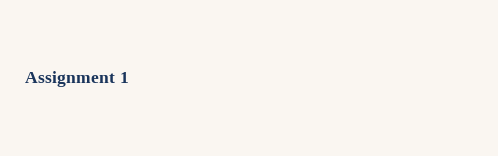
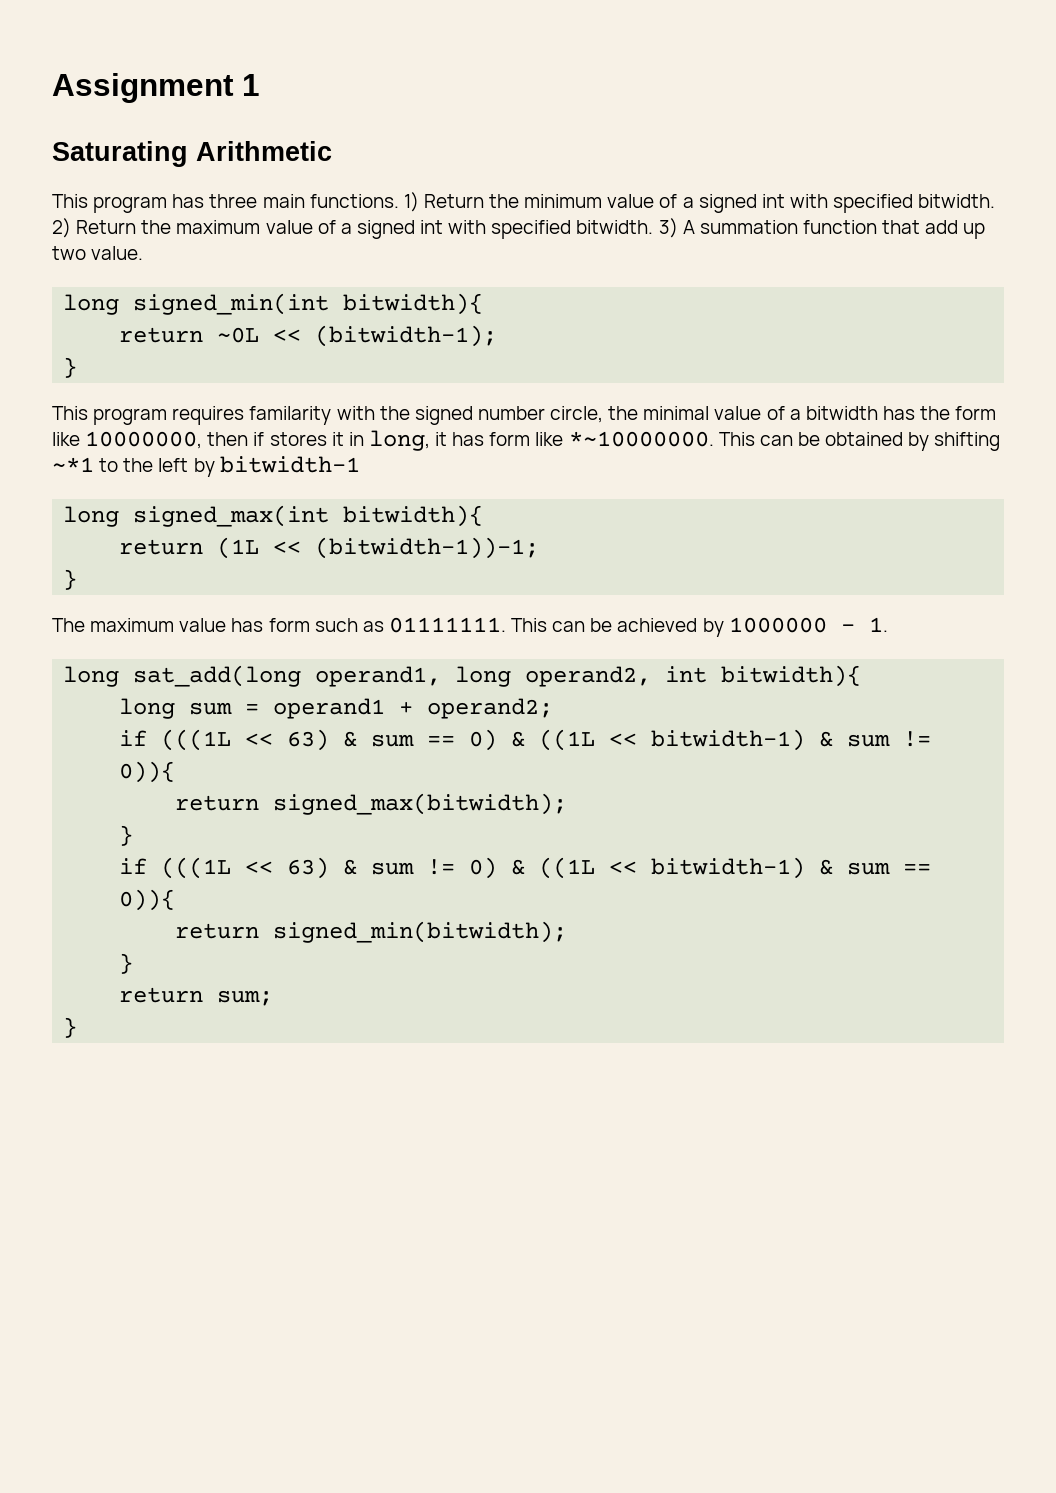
+ Saturating Arithmetic
+ This program has three main functions. 1) Return the minimum value of a signed int with specified bitwidth. 2) Return the maximum value of a signed int with specified bitwidth. 3) A summation function that add up two value.
+ long signed_min(int bitwidth){
+ return ~0L << (bitwidth-1);
+ }
+ This program requires familarity with the signed number circle, the minimal value of a bitwidth has the form like 10000000, then if stores it in long, it has form like *~10000000. This can be obtained by shifting ~*1 to the left by bitwidth-1
+ long signed_max(int bitwidth){
+ return (1L << (bitwidth-1))-1;
+ }
+ The maximum value has form such as 01111111. This can be achieved by 1000000 - 1.
+ long sat_add(long operand1, long operand2, int bitwidth){
+ long sum = operand1 + operand2;
+ if (((1L << 63) & sum == 0) & ((1L << bitwidth-1) & sum != 0)){
+ return signed_max(bitwidth);
+ }
+ if (((1L << 63) & sum != 0) & ((1L << bitwidth-1) & sum == 0)){
+ return signed_min(bitwidth);
+ }
+ return sum;
+ }

